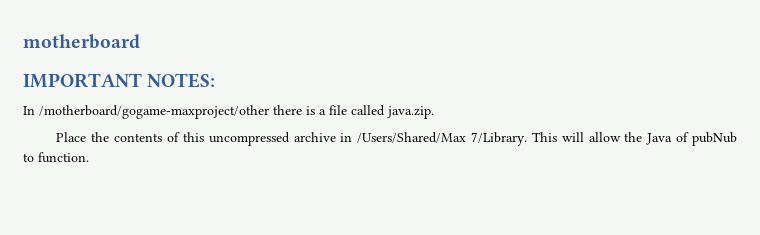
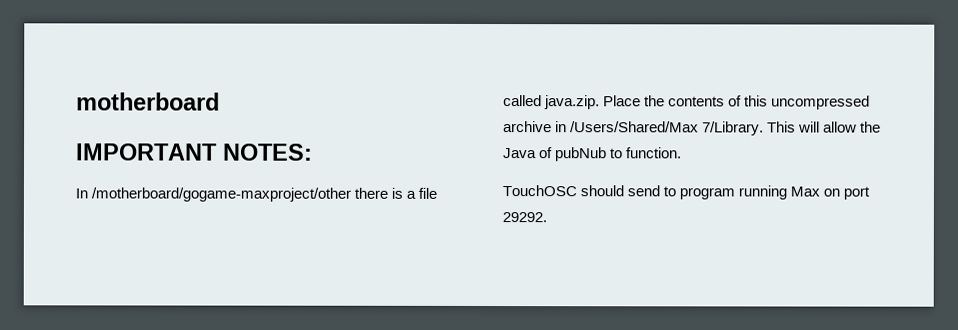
- In /motherboard/gogame-maxproject/other there is a file called java.zip.
- Place the contents of this uncompressed archive in /Users/Shared/Max 7/Library.
+ In /motherboard/gogame-maxproject/other there is a file called java.zip. Place the contents of this uncompressed archive in /Users/Shared/Max 7/Library.
+ TouchOSC should send to program running Max on port 29292.

